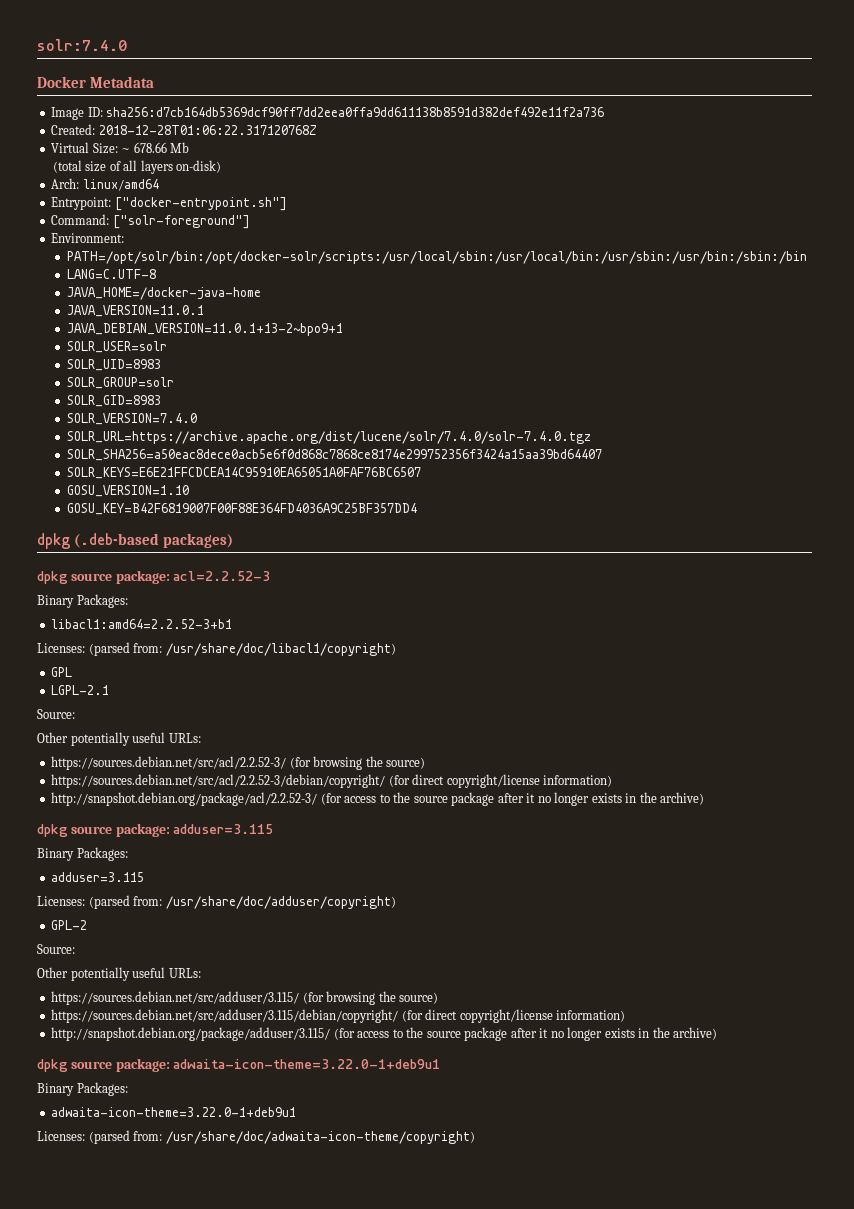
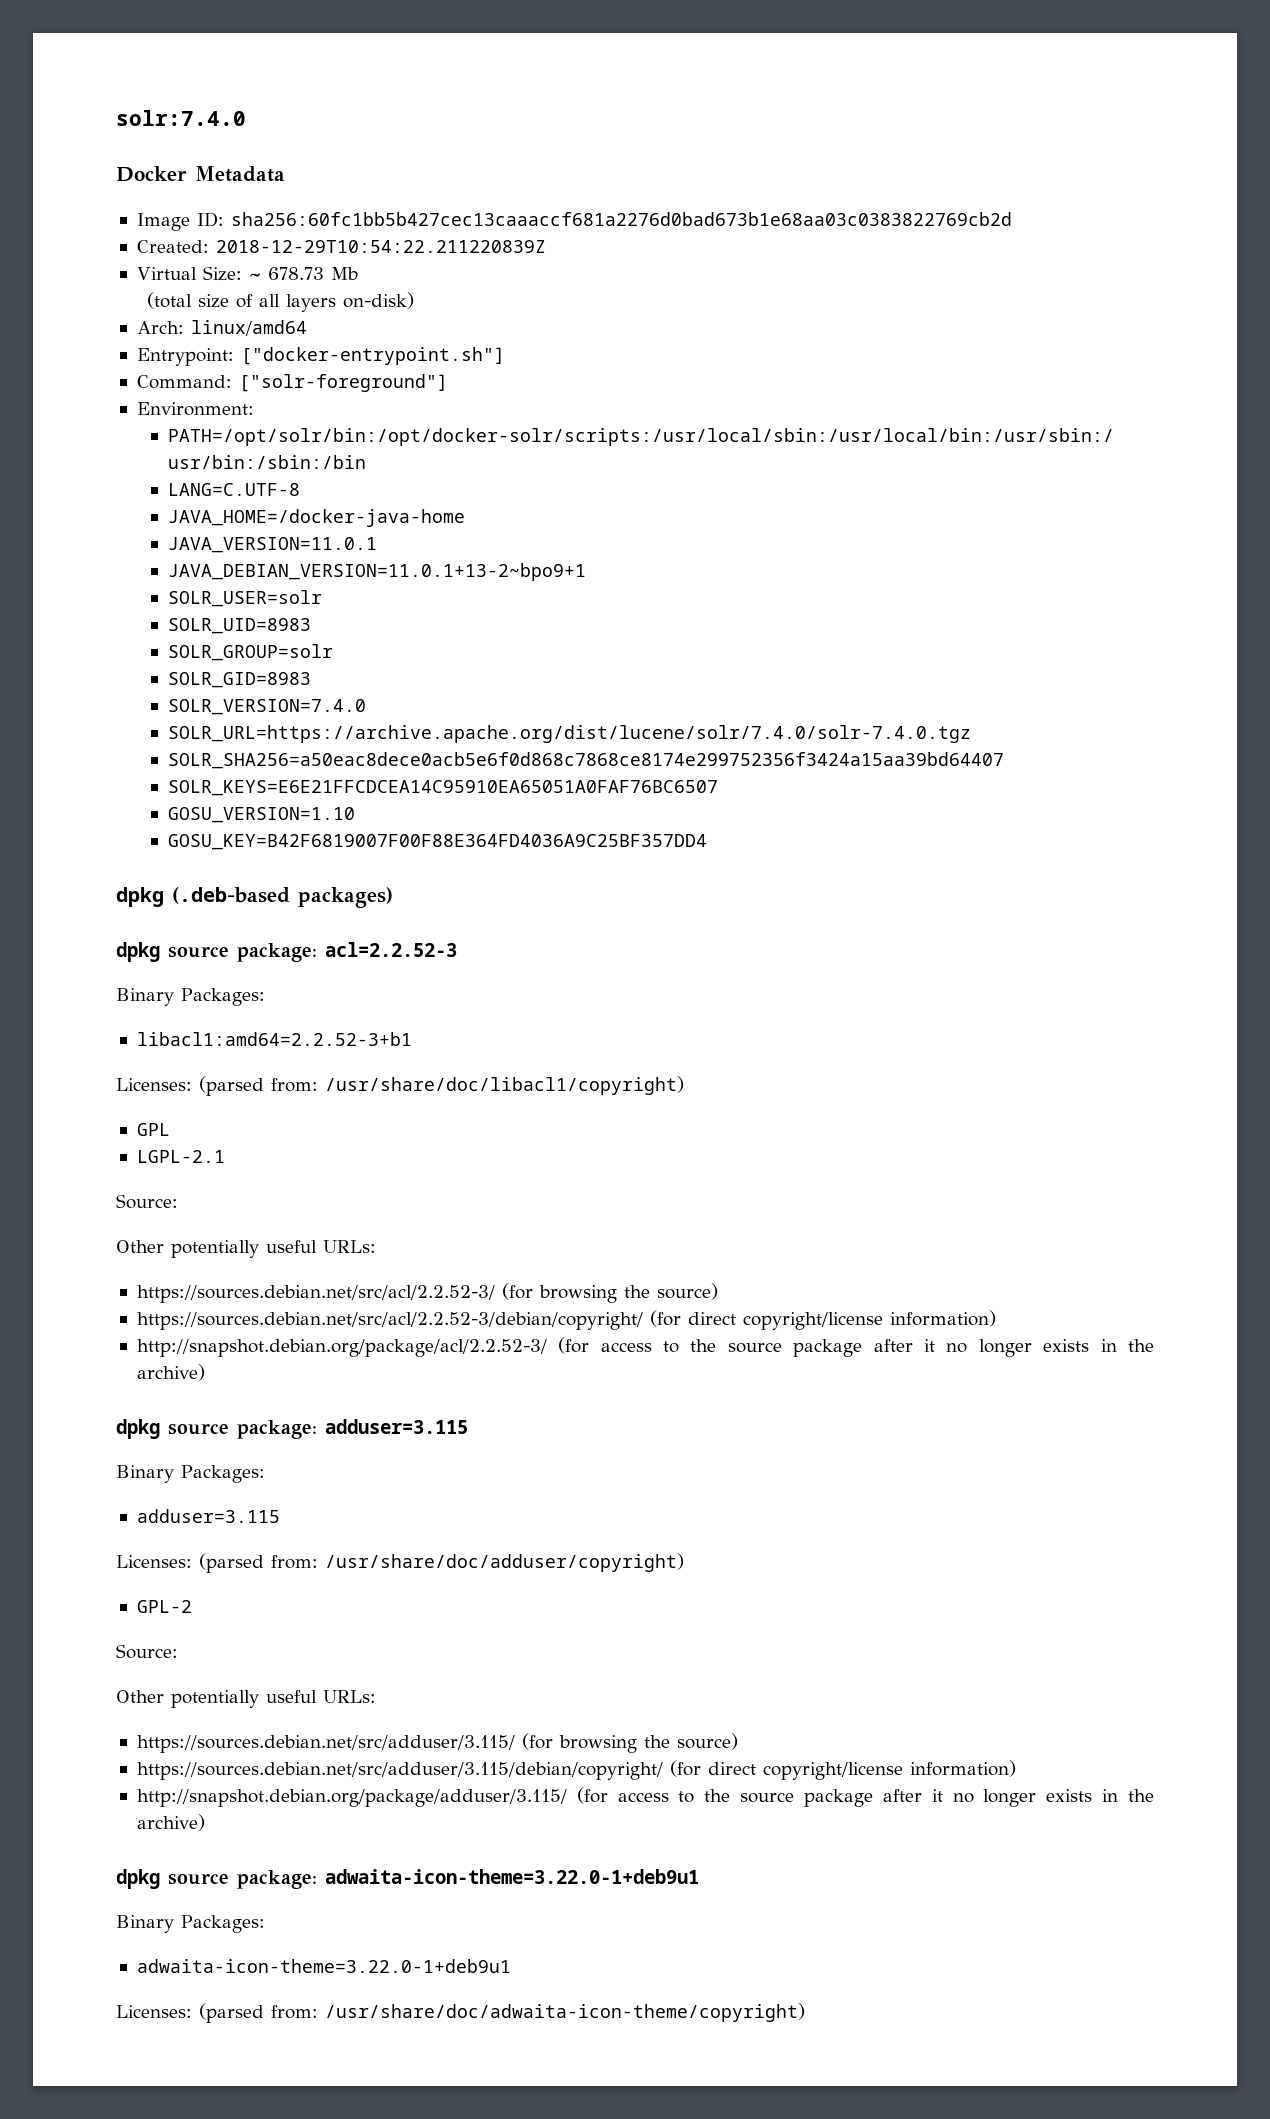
- Image ID: sha256:d7cb164db5369dcf90ff7dd2eea0ffa9dd611138b8591d382def492e11f2a736
+ Image ID: sha256:60fc1bb5b427cec13caaaccf681a2276d0bad673b1e68aa03c0383822769cb2d
- Created: 2018-12-28T01:06:22.317120768Z
+ Created: 2018-12-29T10:54:22.211220839Z
- Virtual Size: ~ 678.66 Mb
+ Virtual Size: ~ 678.73 Mb

